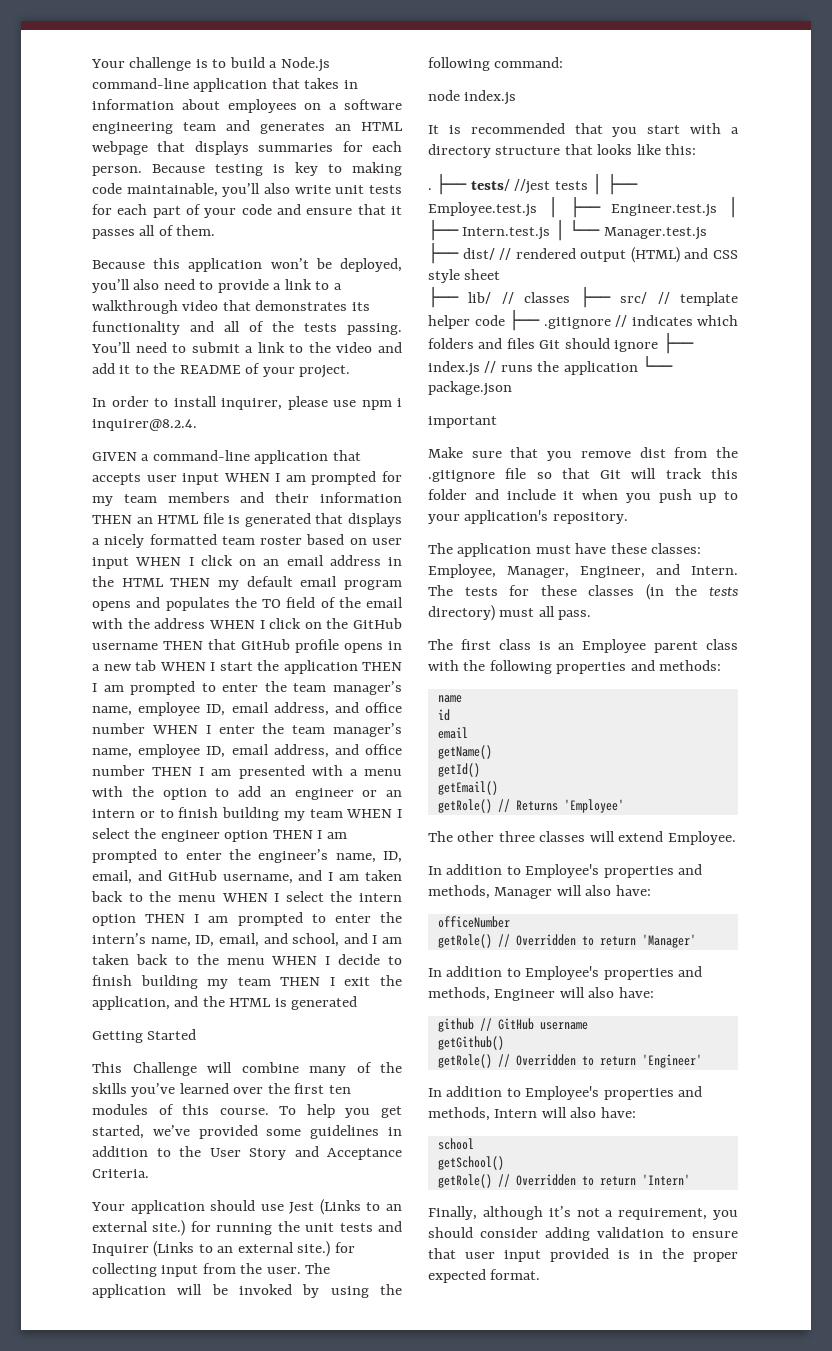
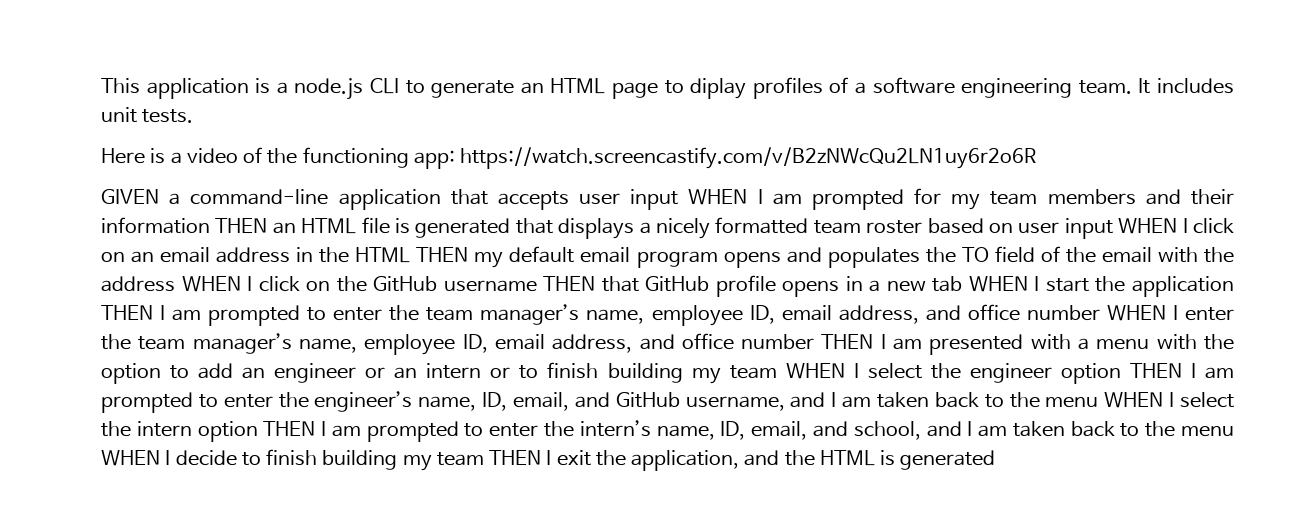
- Your challenge is to build a Node.js command-line application that takes in information about employees on a software engineering team and generates an HTML webpage that displays summaries for each person. Because testing is key to making code maintainable, you’ll also write unit tests for each part of your code and ensure that it passes all of them.
- Because this application won’t be deployed, you’ll also need to provide a link to a walkthrough video that demonstrates its functionality and all of the tests passing. You’ll need to submit a link to the video and add it to the README of your project.
- In order to install inquirer, please use npm i inquirer@8.2.4.
+ This application is a node.js CLI to generate an HTML page to diplay profiles of a software engineering team. It includes unit tests.
+ Here is a video of the functioning app: https://watch.screencastify.com/v/B2zNWcQu2LN1uy6r2o6R
- Getting Started
- This Challenge will combine many of the skills you’ve learned over the first ten modules of this course. To help you get started, we’ve provided some guidelines in addition to the User Story and Acceptance Criteria.
- Your application should use Jest (Links to an external site.) for running the unit tests and Inquirer (Links to an external site.) for collecting input from the user. The application will be invoked by using the following command:
- node index.js
- It is recommended that you start with a directory structure that looks like this:
- . ├── tests/ //jest tests │ ├── Employee.test.js │ ├── Engineer.test.js │ ├── Intern.test.js │ └── Manager.test.js ├── dist/ // rendered output (HTML) and CSS style sheet
- ├── lib/ // classes ├── src/ // template helper code ├── .gitignore // indicates which folders and files Git should ignore ├── index.js // runs the application └── package.json
- important
- Make sure that you remove dist from the .gitignore file so that Git will track this folder and include it when you push up to your application's repository.
- The application must have these classes: Employee, Manager, Engineer, and Intern. The tests for these classes (in the tests directory) must all pass.
- The first class is an Employee parent class with the following properties and methods:
- name
- id
- email
- getName()
- getId()
- getEmail()
- getRole() // Returns 'Employee'
- The other three classes will extend Employee.
- In addition to Employee's properties and methods, Manager will also have:
- officeNumber
- getRole() // Overridden to return 'Manager'
- In addition to Employee's properties and methods, Engineer will also have:
- github // GitHub username
- getGithub()
- getRole() // Overridden to return 'Engineer'
- In addition to Employee's properties and methods, Intern will also have:
- school
- getSchool()
- getRole() // Overridden to return 'Intern'
- Finally, although it’s not a requirement, you should consider adding validation to ensure that user input provided is in the proper expected format.

